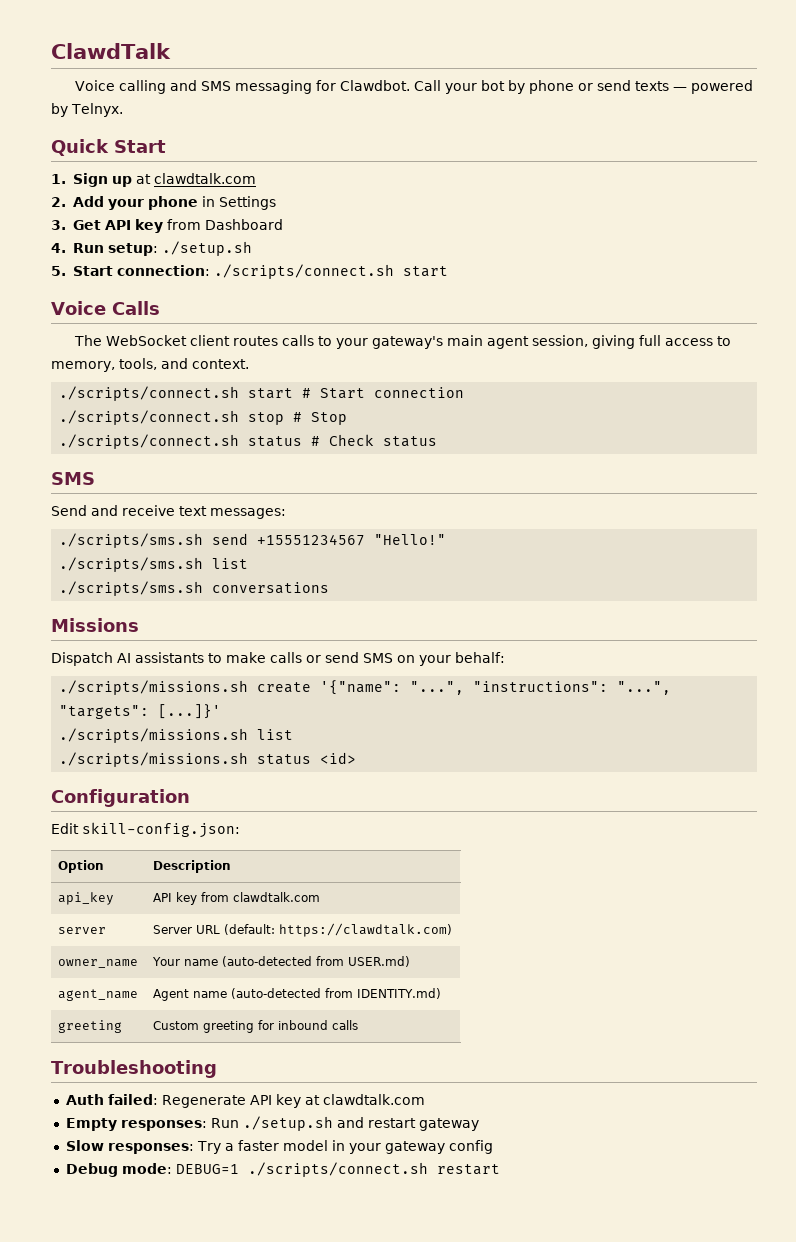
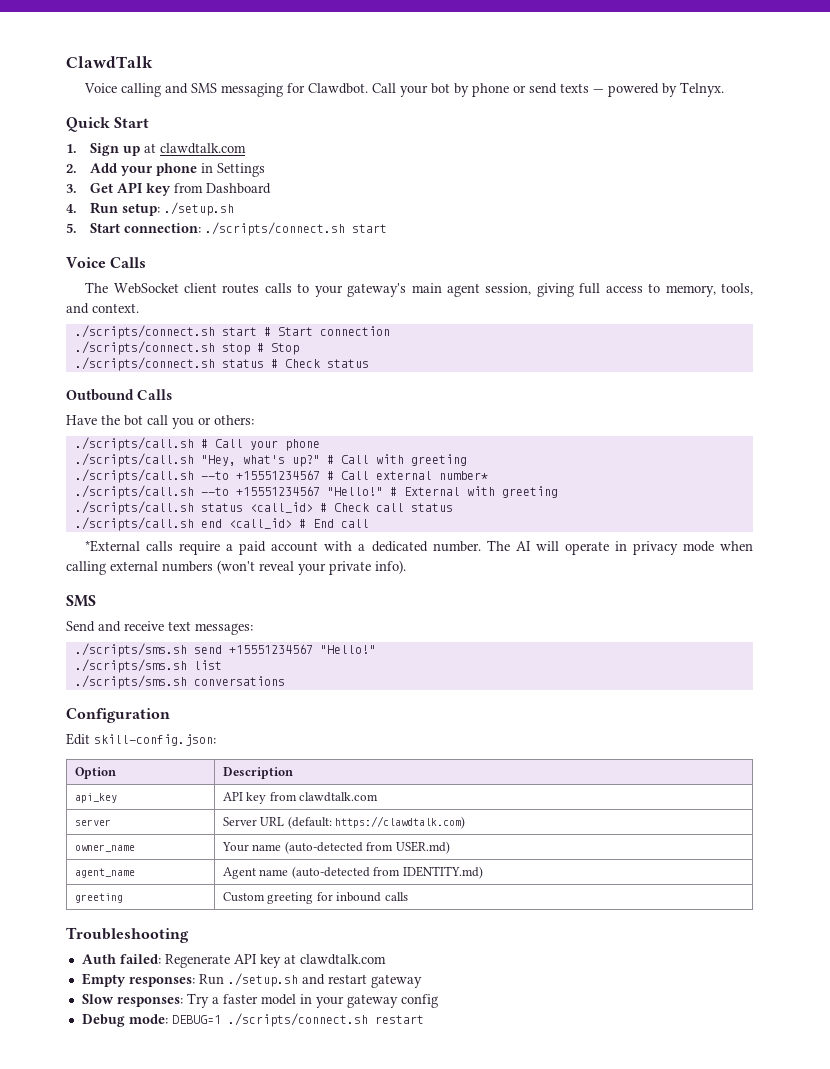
+ Outbound Calls
+ Have the bot call you or others:
+ ./scripts/call.sh # Call your phone
+ ./scripts/call.sh "Hey, what's up?" # Call with greeting
+ ./scripts/call.sh --to +15551234567 # Call external number*
+ ./scripts/call.sh --to +15551234567 "Hello!" # External with greeting
+ ./scripts/call.sh status <call_id> # Check call status
+ ./scripts/call.sh end <call_id> # End call
+ *External calls require a paid account with a dedicated number. The AI will operate in privacy mode when calling external numbers (won't reveal your private info).
- Missions
- Dispatch AI assistants to make calls or send SMS on your behalf:
- ./scripts/missions.sh create '{"name": "...", "instructions": "...", "targets": [...]}'
- ./scripts/missions.sh list
- ./scripts/missions.sh status <id>

